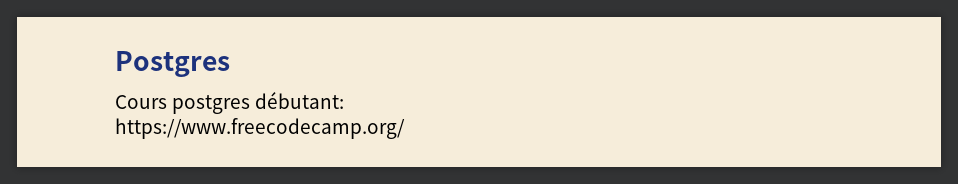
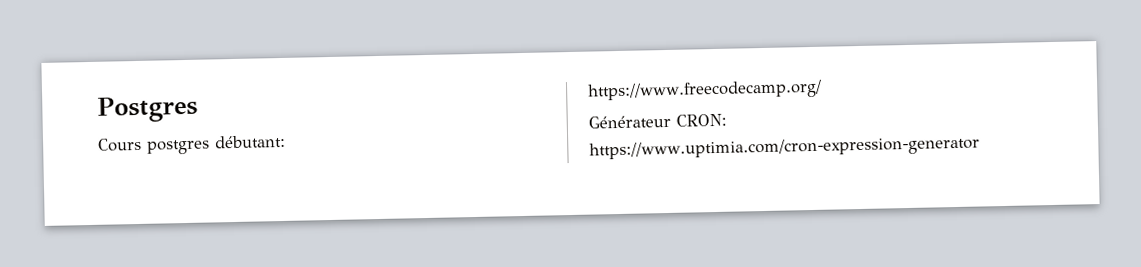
+ Générateur CRON:
+ https://www.uptimia.com/cron-expression-generator

